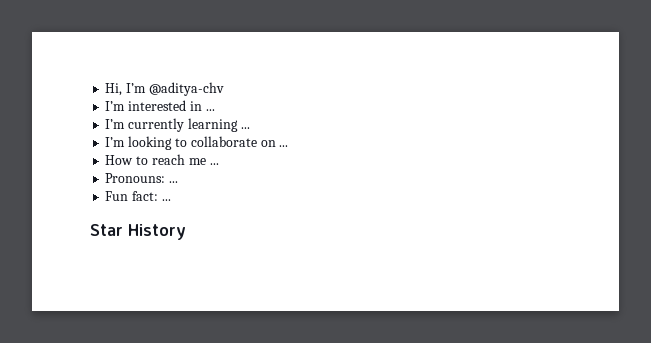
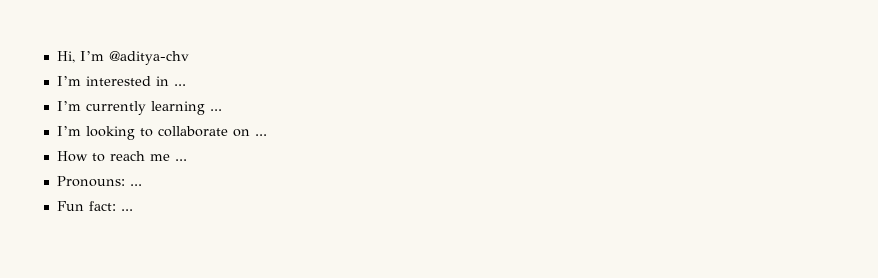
- Star History

